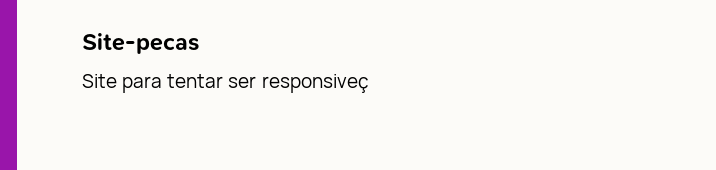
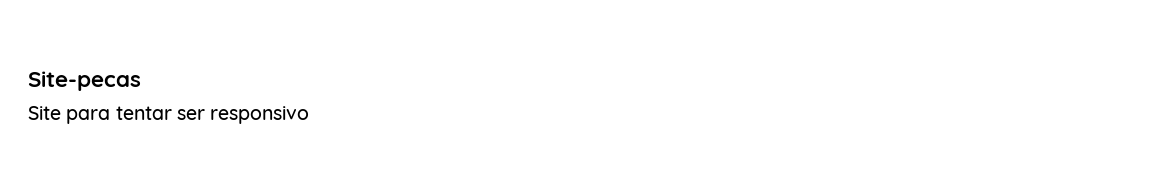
- Site para tentar ser responsiveç
+ Site para tentar ser responsivo

